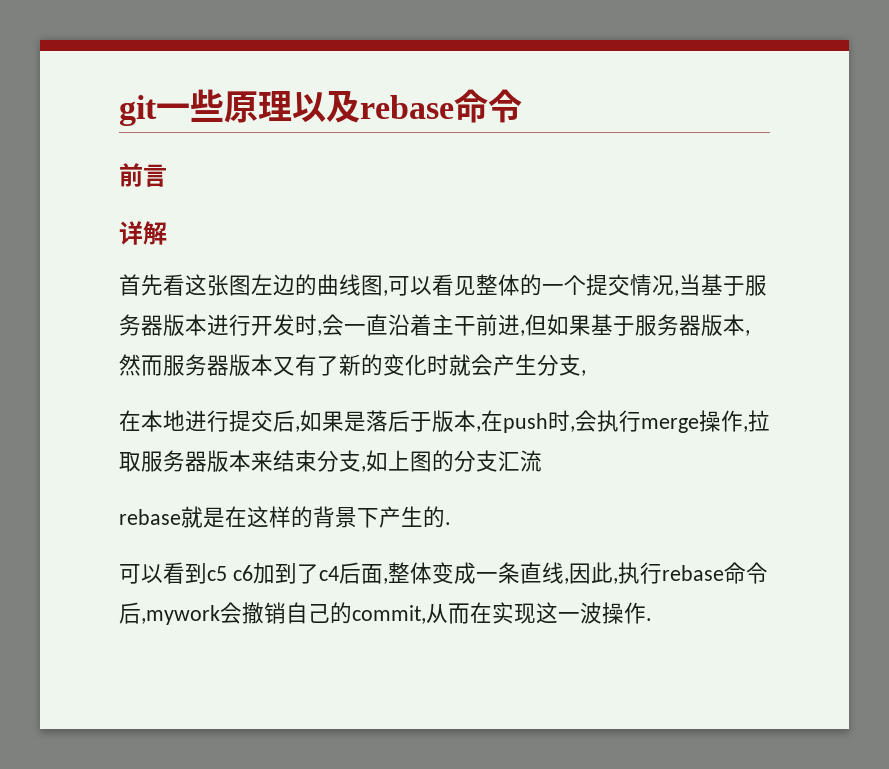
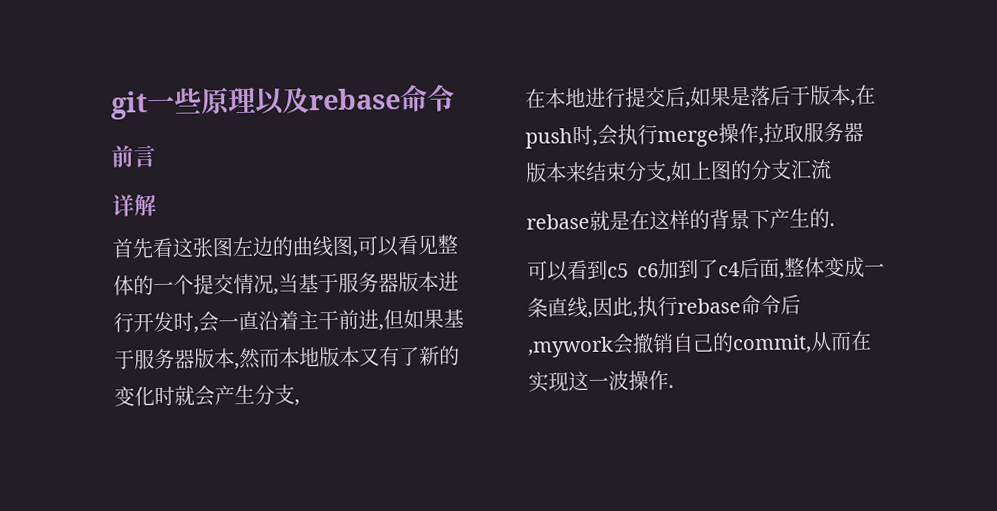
- 首先看这张图左边的曲线图,可以看见整体的一个提交情况,当基于服务器版本进行开发时,会一直沿着主干前进,但如果基于服务器版本,然而服务器版本又有了新的变化时就会产生分支,
+ 首先看这张图左边的曲线图,可以看见整体的一个提交情况,当基于服务器版本进行开发时,会一直沿着主干前进,但如果基于服务器版本,然而本地版本又有了新的变化时就会产生分支,

